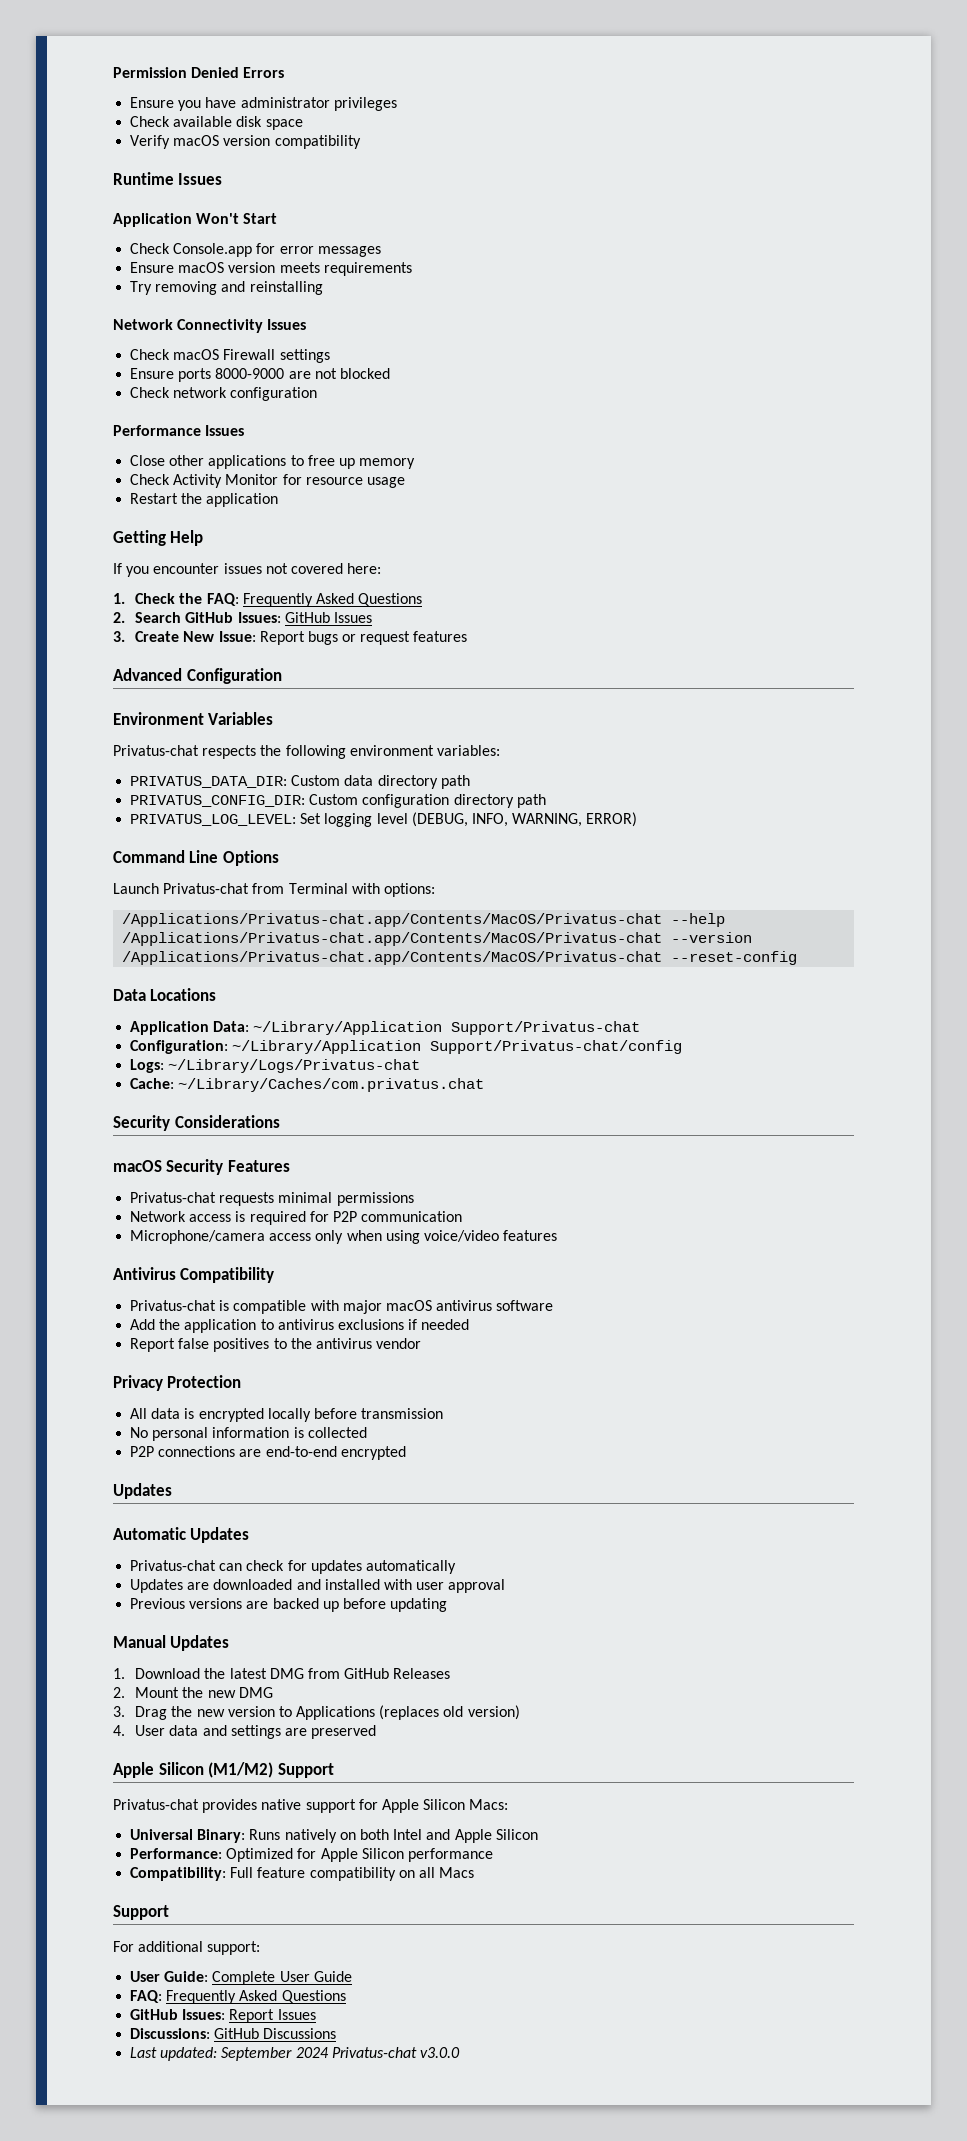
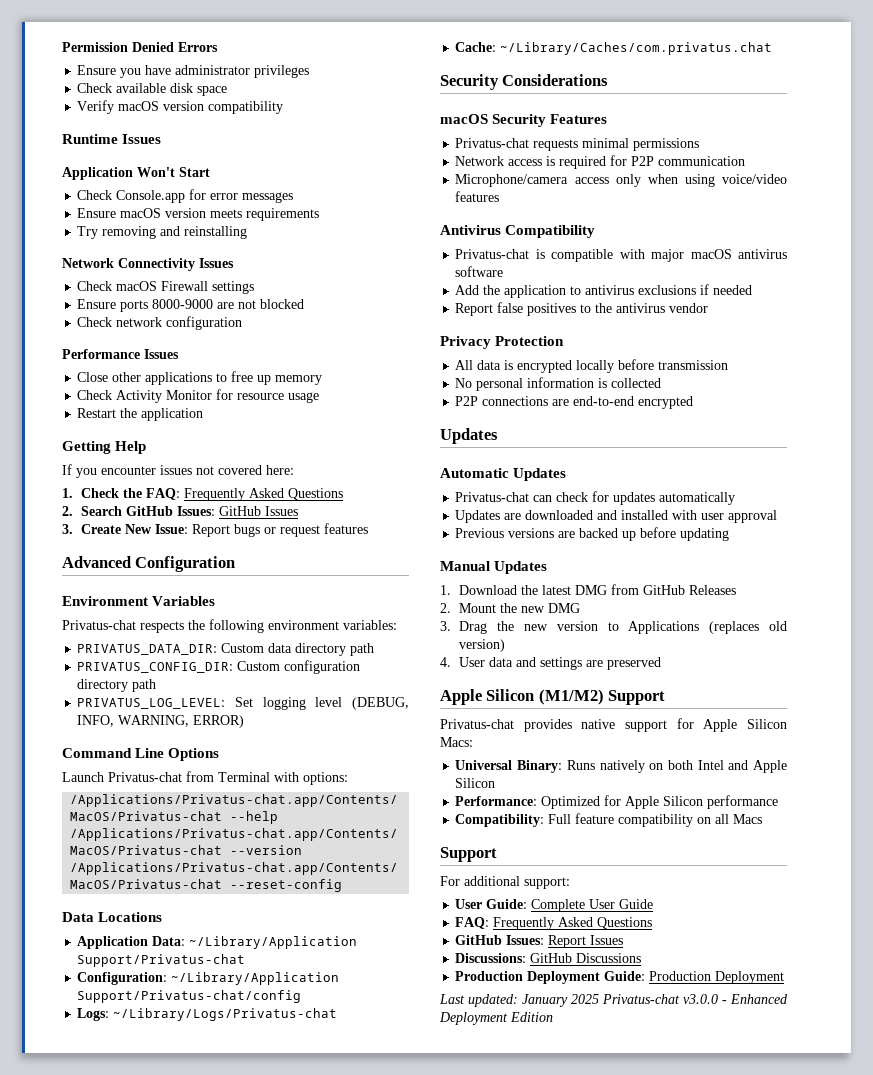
- Last updated: September 2024 Privatus-chat v3.0.0
+ Production Deployment Guide: Production Deployment
+ Last updated: January 2025 Privatus-chat v3.0.0 - Enhanced Deployment Edition

